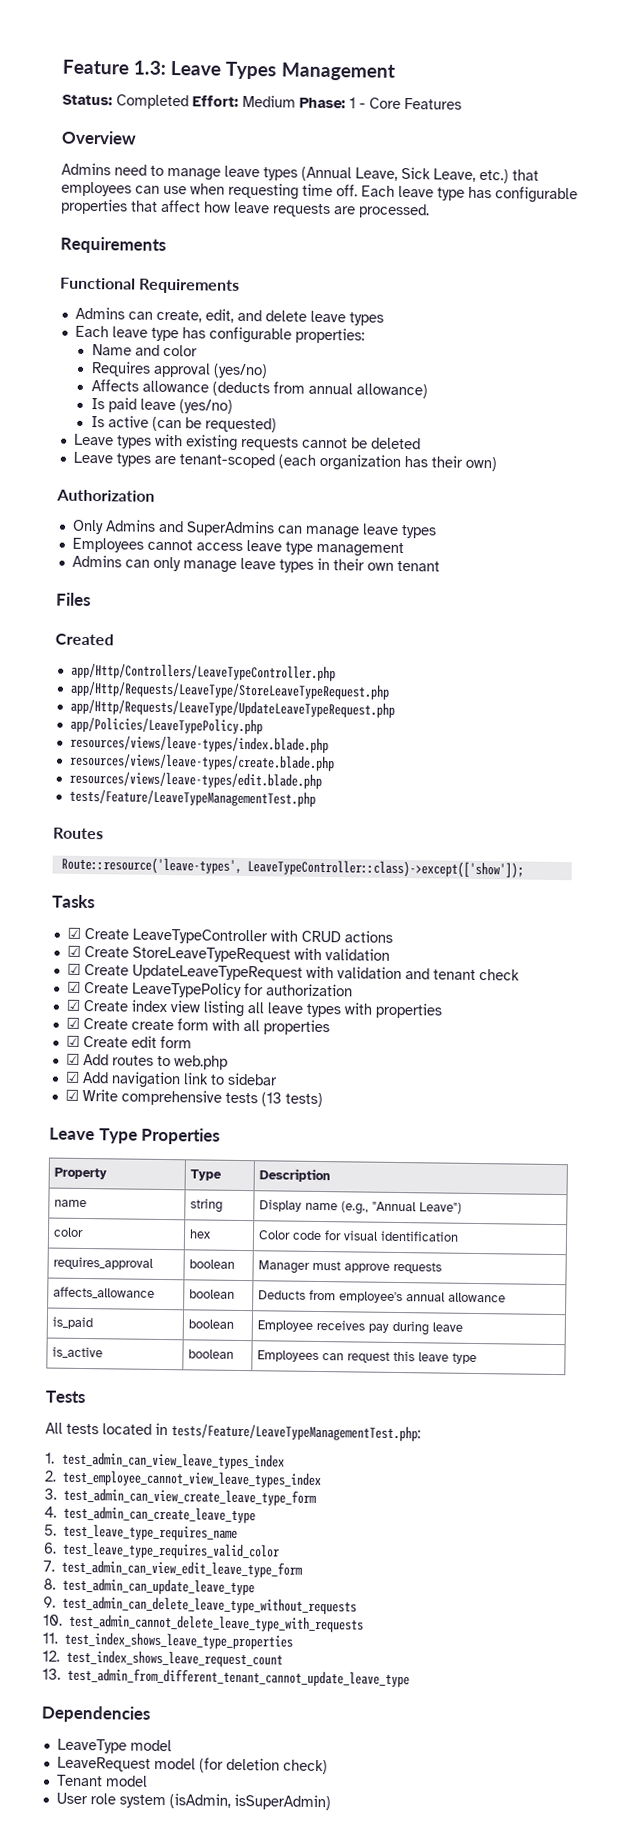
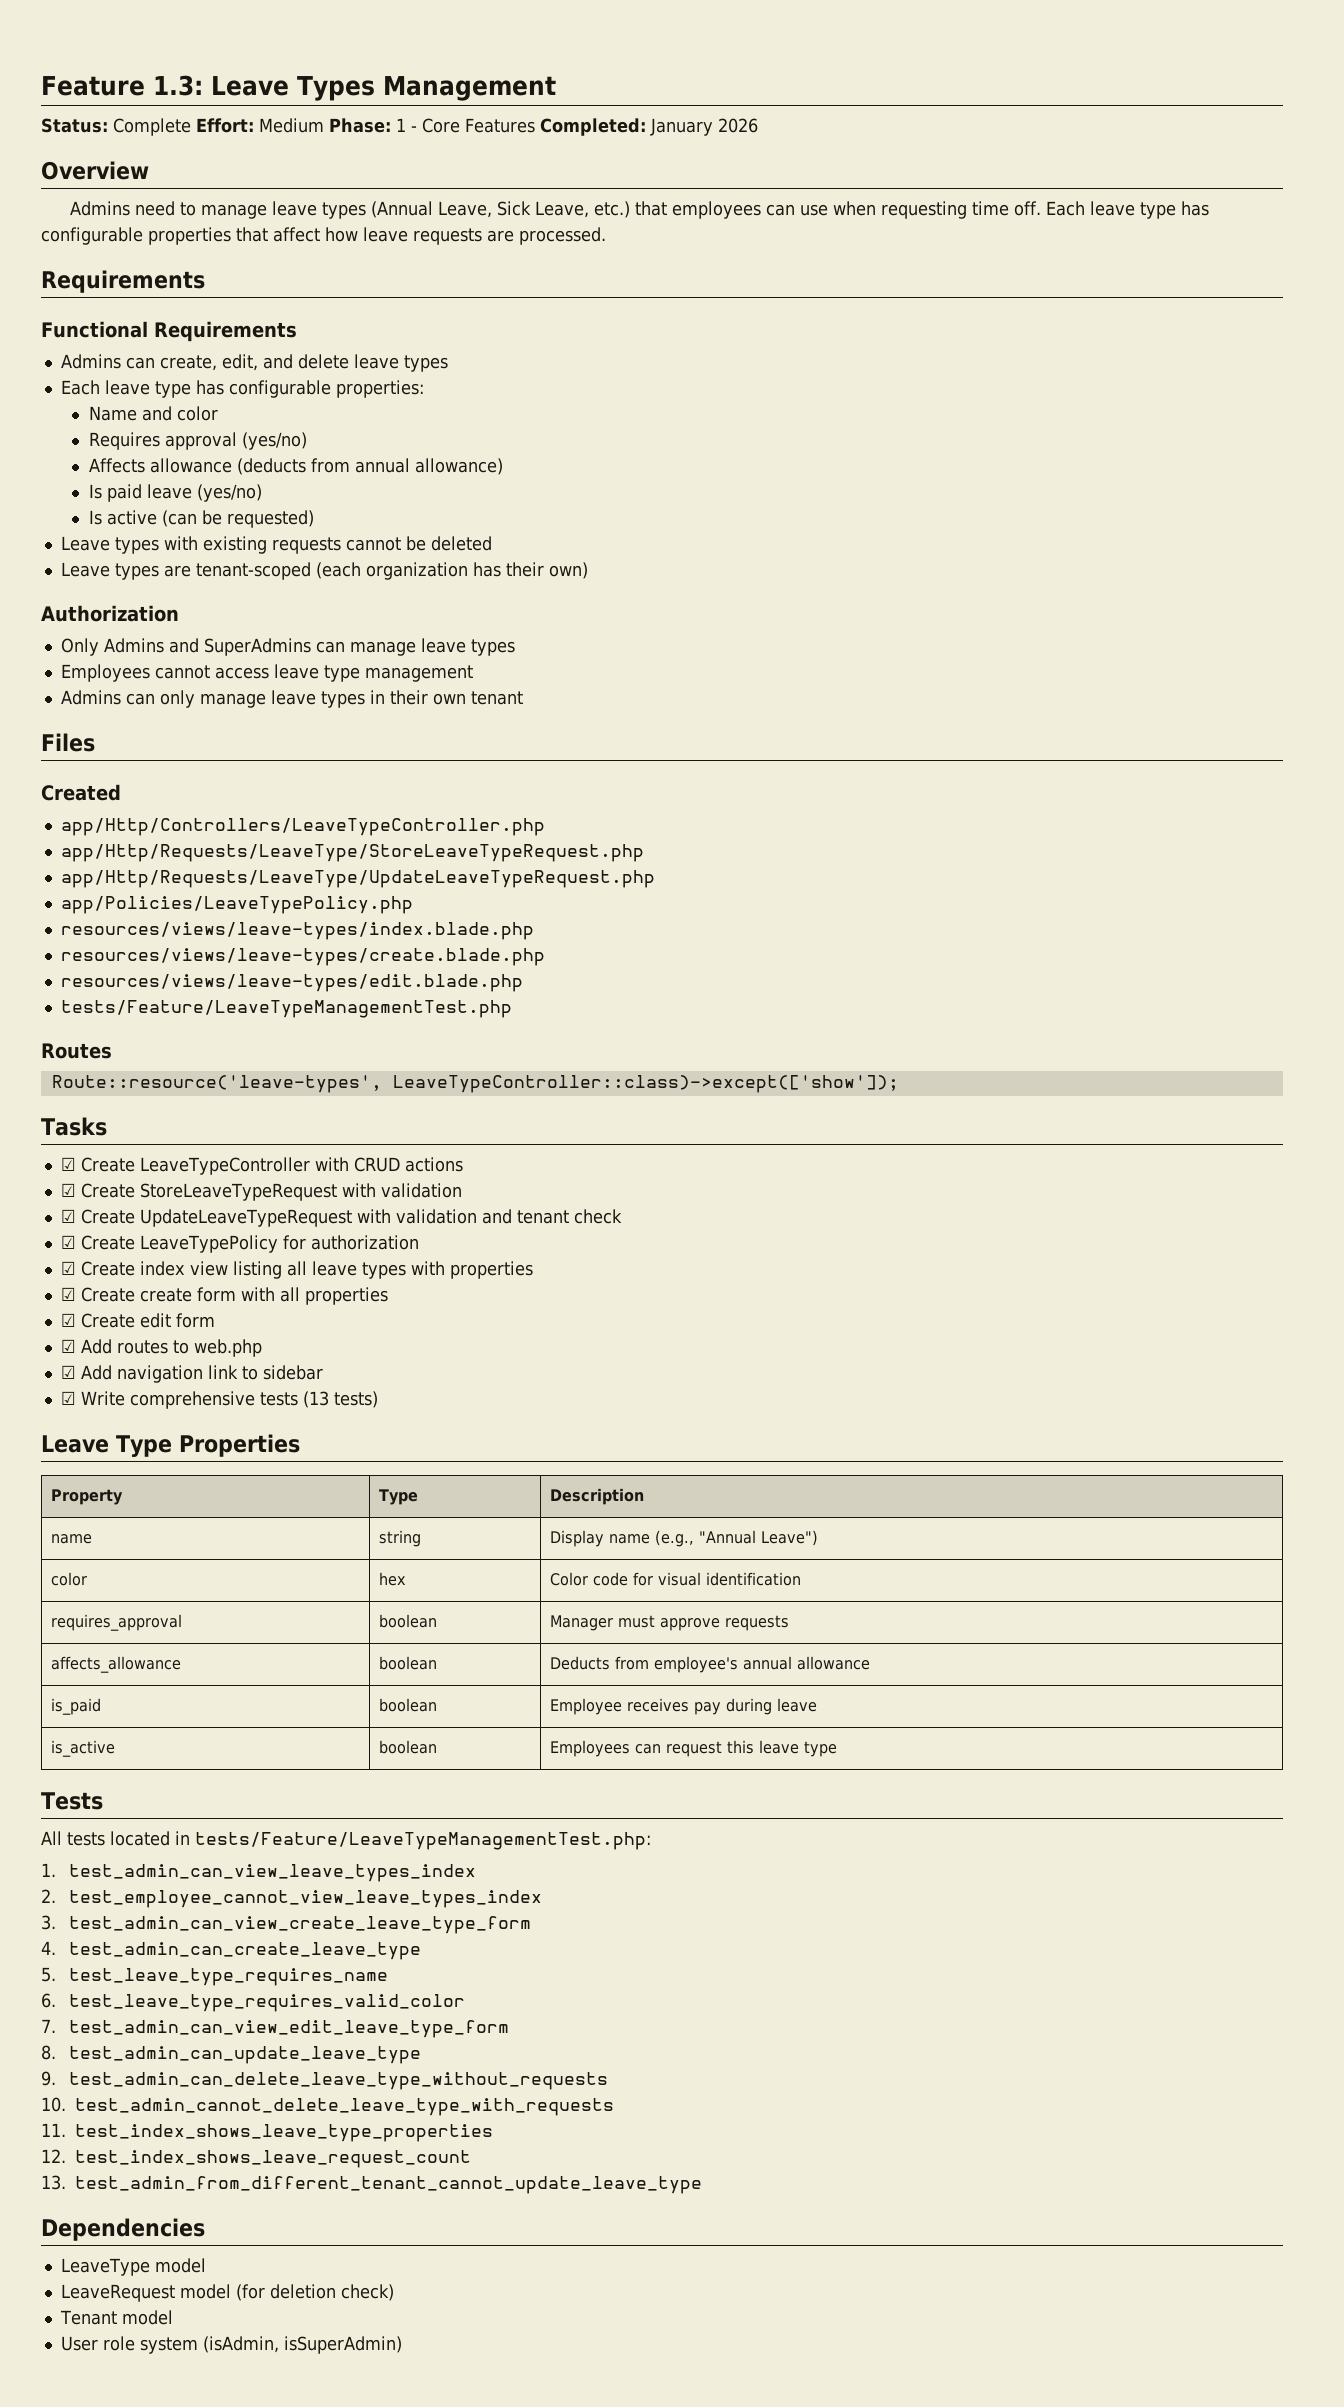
- Status: Completed Effort: Medium Phase: 1 - Core Features
+ Status: Complete Effort: Medium Phase: 1 - Core Features Completed: January 2026

